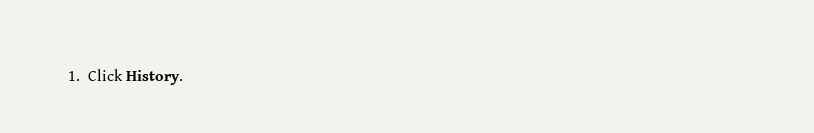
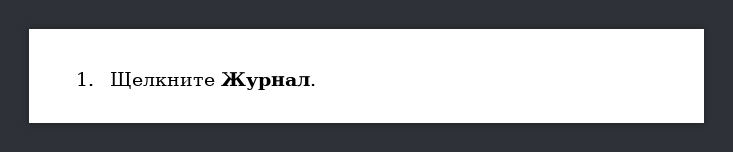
- 1. Click History.
+ 1. Щелкните Журнал.

